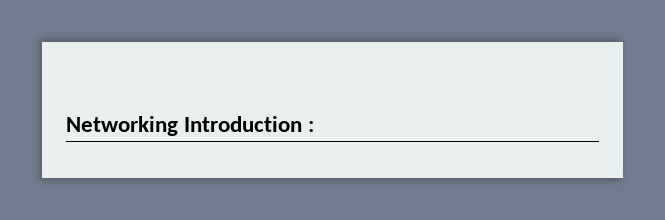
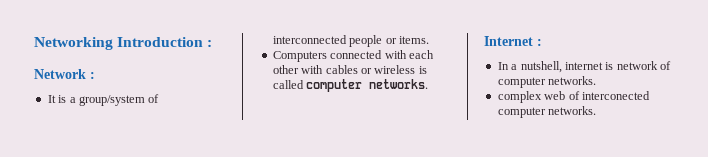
+ Network :
+ It is a group/system of interconnected people or items.
+ Computers connected with each other with cables or wireless is called computer networks.
+ Internet :
+ In a nutshell, internet is network of computer networks.
+ complex web of interconected computer networks.

